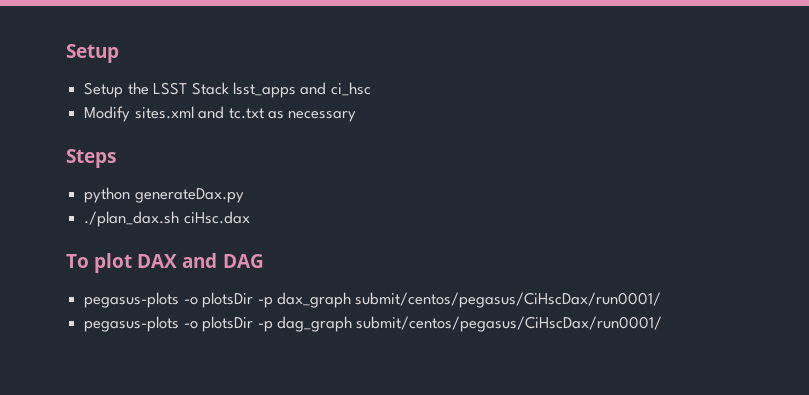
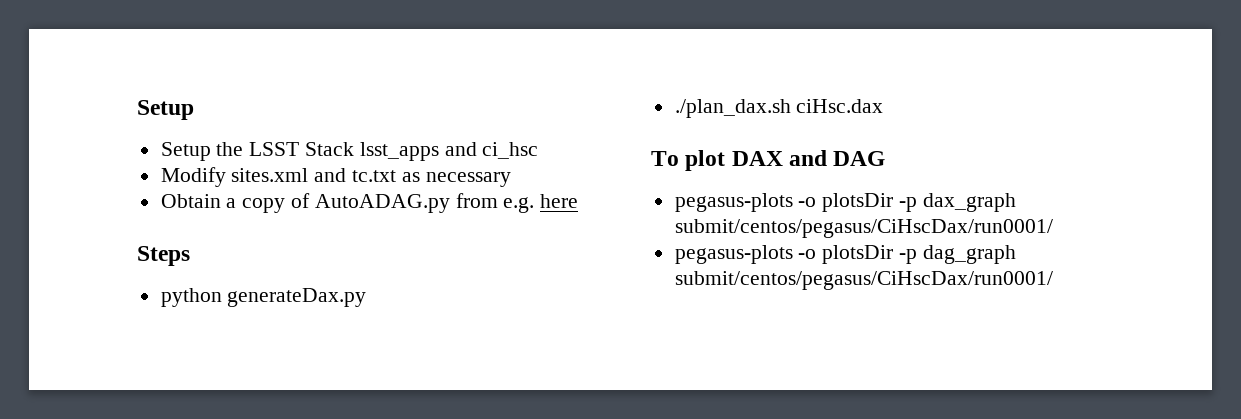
+ Obtain a copy of AutoADAG.py from e.g. here

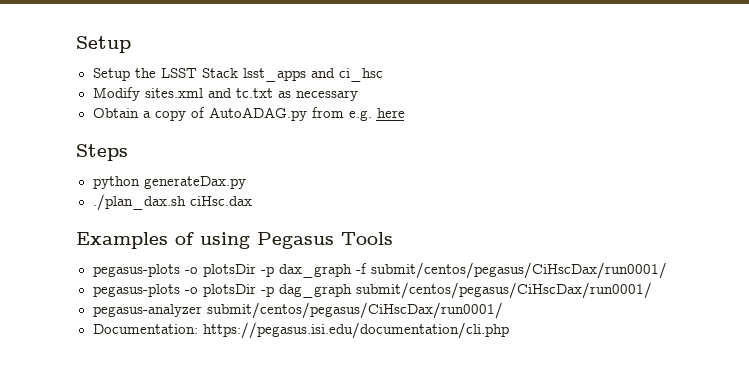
- To plot DAX and DAG
+ Examples of using Pegasus Tools
- pegasus-plots -o plotsDir -p dax_graph submit/centos/pegasus/CiHscDax/run0001/
+ pegasus-plots -o plotsDir -p dax_graph -f submit/centos/pegasus/CiHscDax/run0001/
+ pegasus-analyzer submit/centos/pegasus/CiHscDax/run0001/
+ Documentation: https://pegasus.isi.edu/documentation/cli.php

